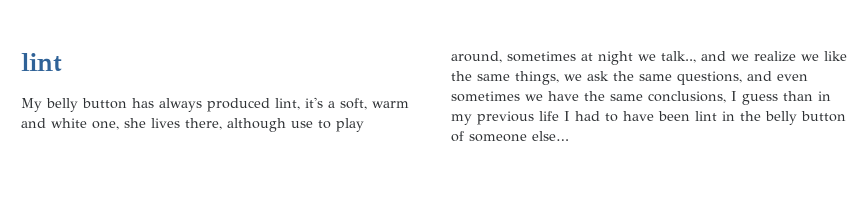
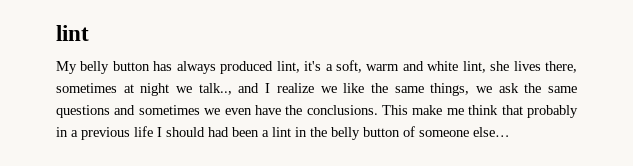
- My belly button has always produced lint, it's a soft, warm and white one, she lives there, although use to play around, sometimes at night we talk.., and we realize we like the same things, we ask the same questions, and even sometimes we have the same conclusions, I guess than in my previous life I had to have been lint in the belly button of someone else…
+ My belly button has always produced lint, it's a soft, warm and white lint, she lives there, sometimes at night we talk.., and I realize we like the same things, we ask the same questions and sometimes we even have the conclusions. This make me think that probably in a previous life I should had been a lint in the belly button of someone else…

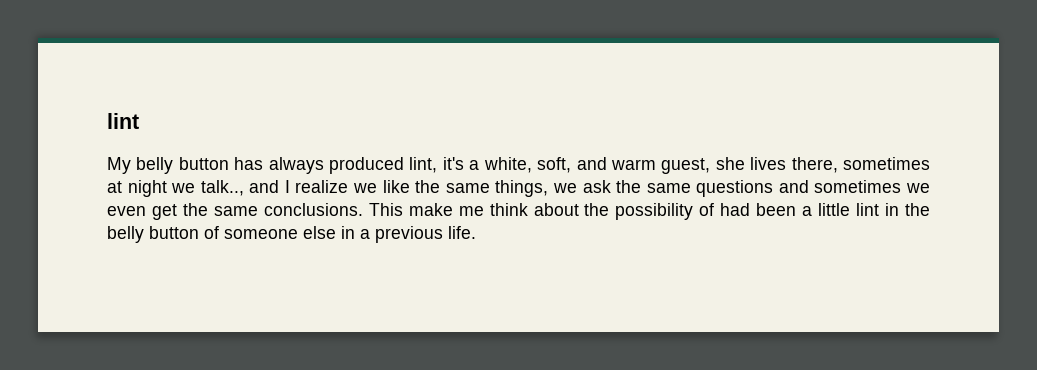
- My belly button has always produced lint, it's a soft, warm and white lint, she lives there, sometimes at night we talk.., and I realize we like the same things, we ask the same questions and sometimes we even have the conclusions.
+ My belly button has always produced lint, it's a white, soft, and warm guest, she lives there, sometimes at night we talk.., and I realize we like the same things, we ask the same questions and sometimes we even get the same conclusions.
- This make me think that probably in a previous life I should had been a lint in the belly button of someone else…
+ This make me think about the possibility of had been a little lint in the belly button of someone else in a previous life.

